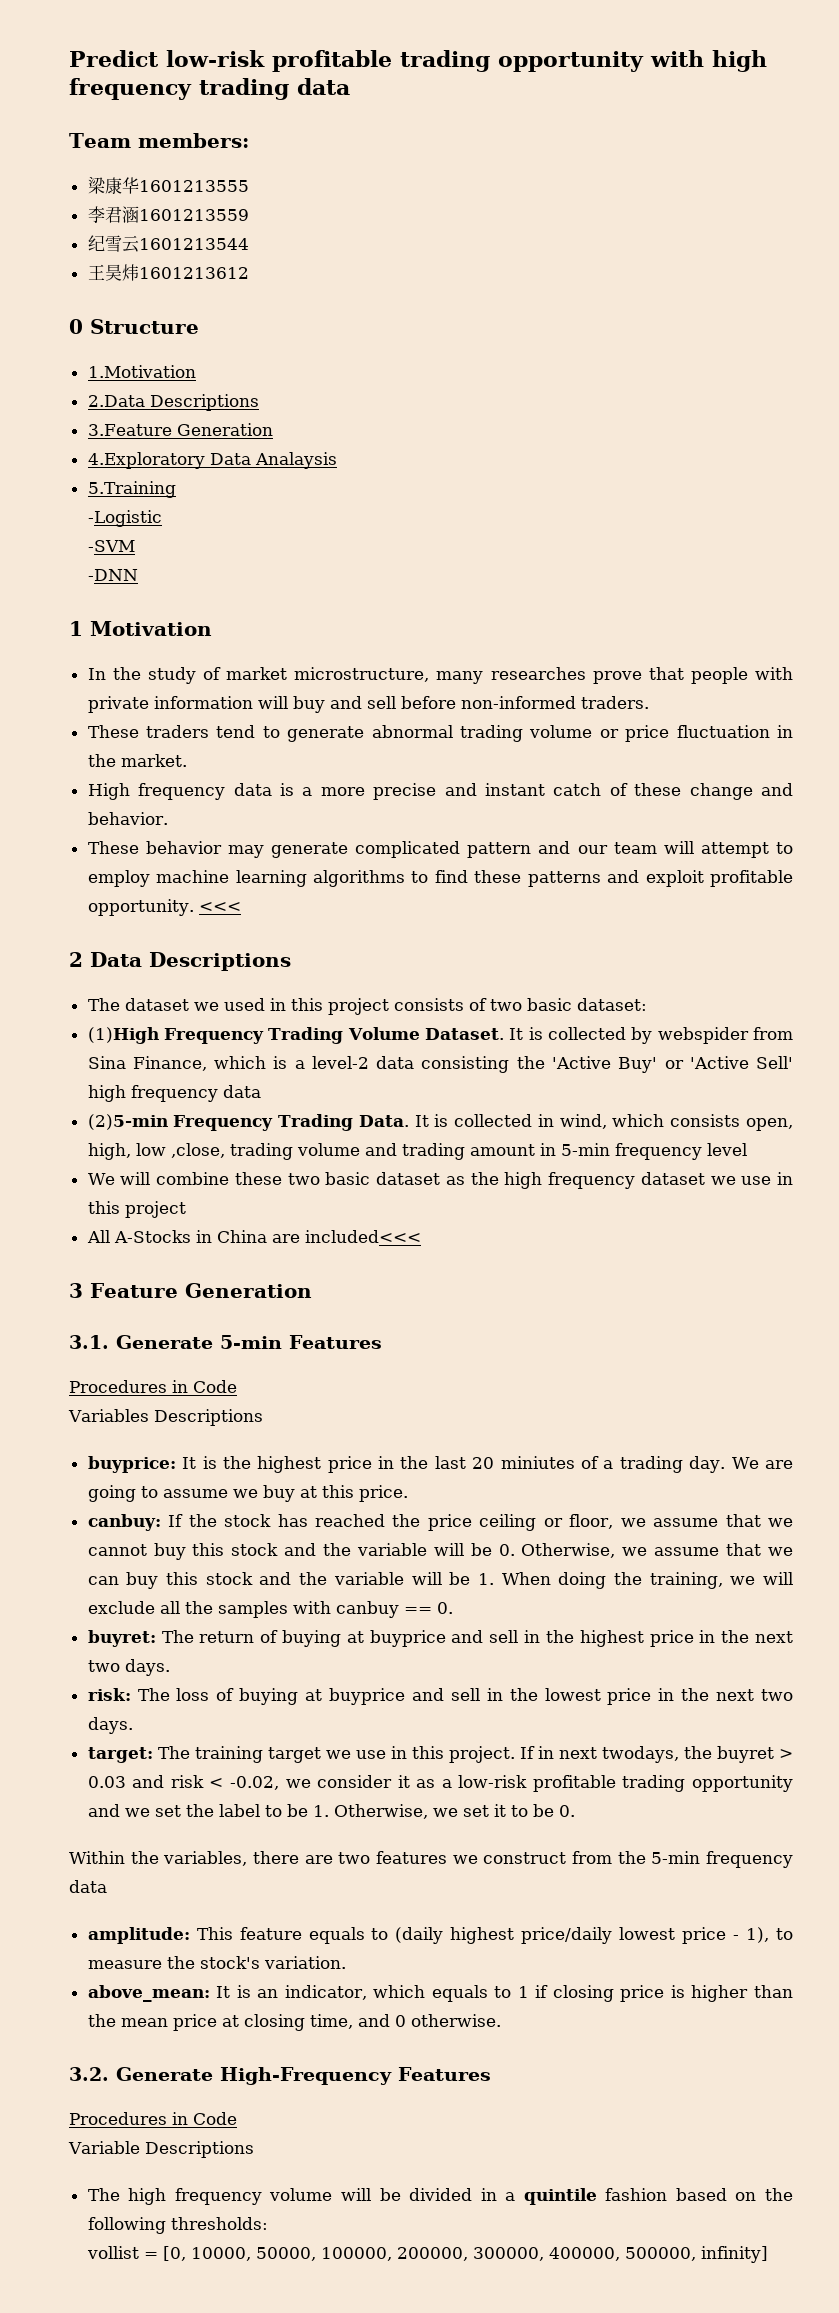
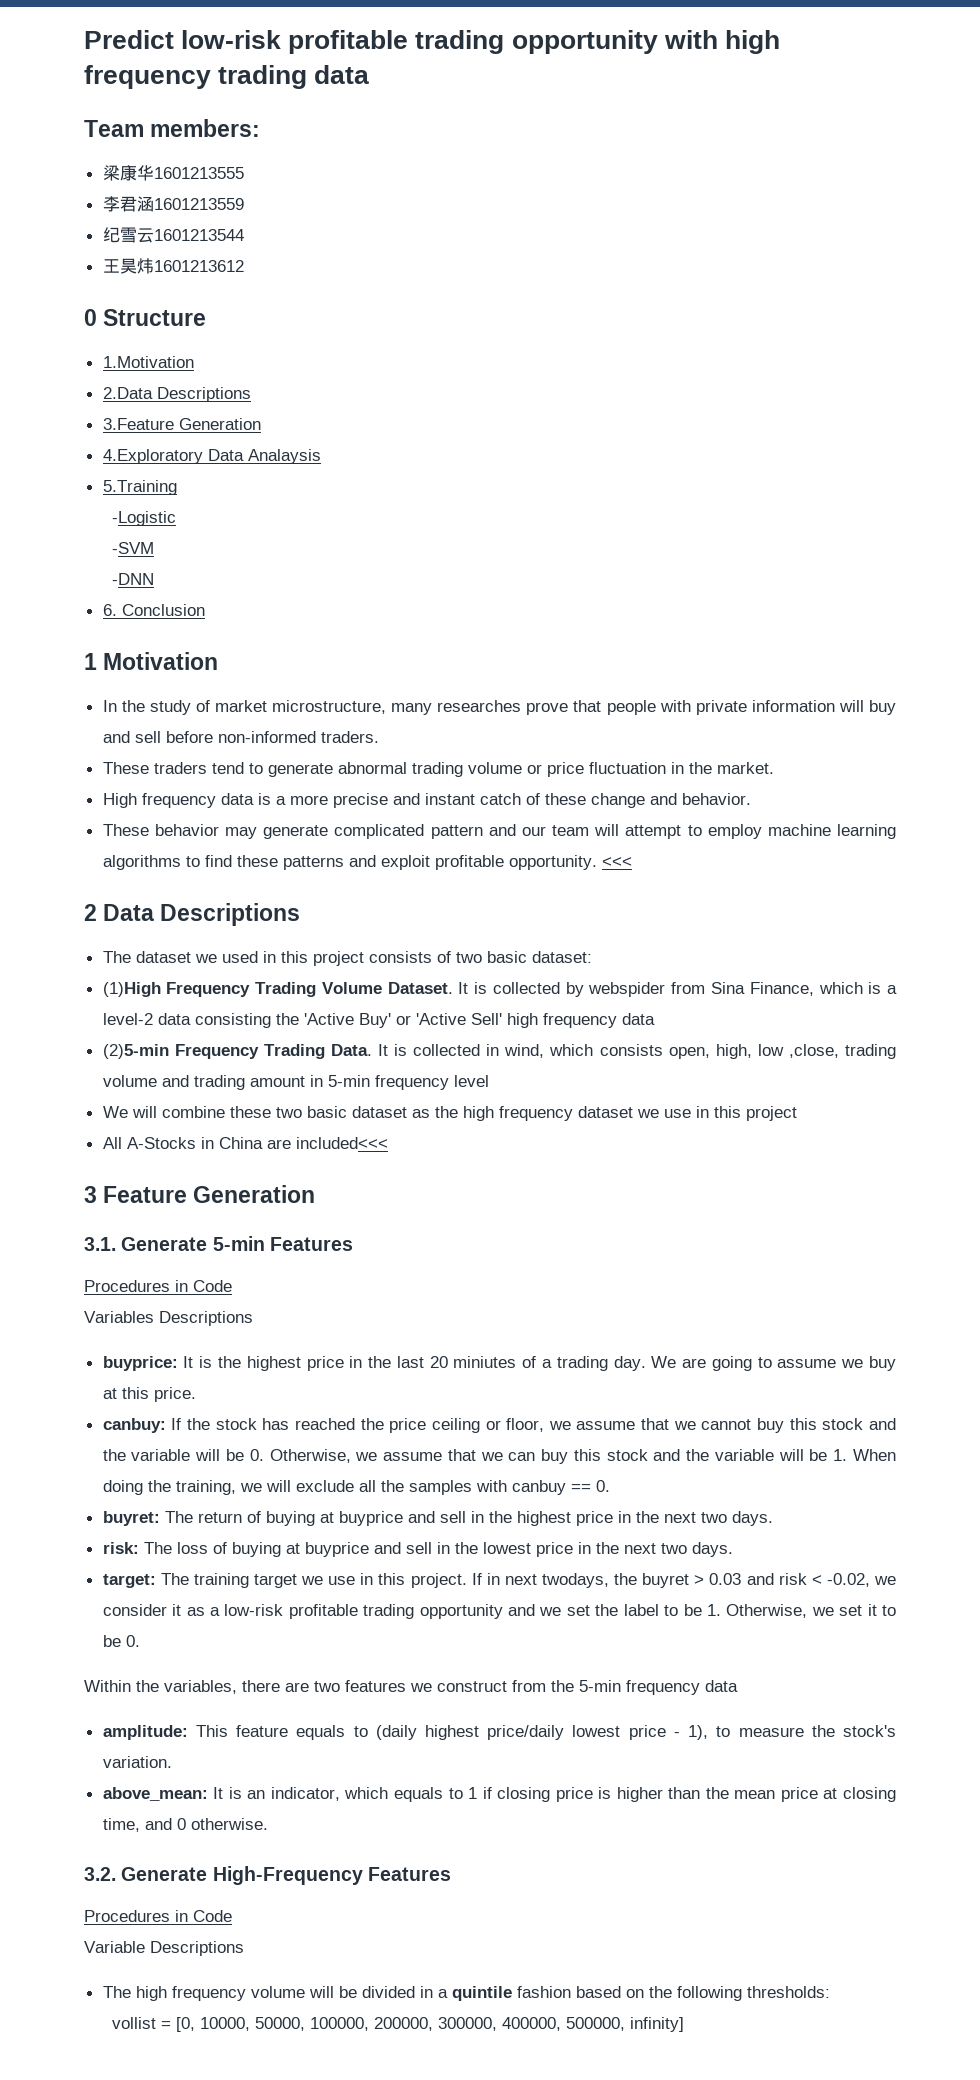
+ 6. Conclusion

